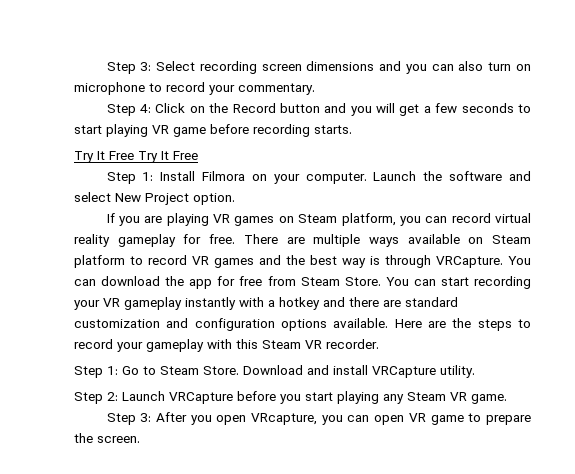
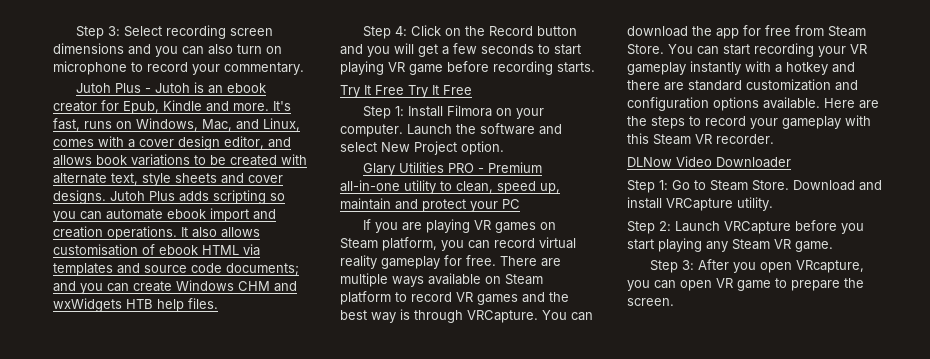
+ Jutoh Plus - Jutoh is an ebook creator for Epub, Kindle and more. It's fast, runs on Windows, Mac, and Linux, comes with a cover design editor, and allows book variations to be created with alternate text, style sheets and cover designs. Jutoh Plus adds scripting so you can automate ebook import and creation operations. It also allows customisation of ebook HTML via templates and source code documents; and you can create Windows CHM and wxWidgets HTB help files.
+ Glary Utilities PRO - Premium all-in-one utility to clean, speed up, maintain and protect your PC
+ DLNow Video Downloader

